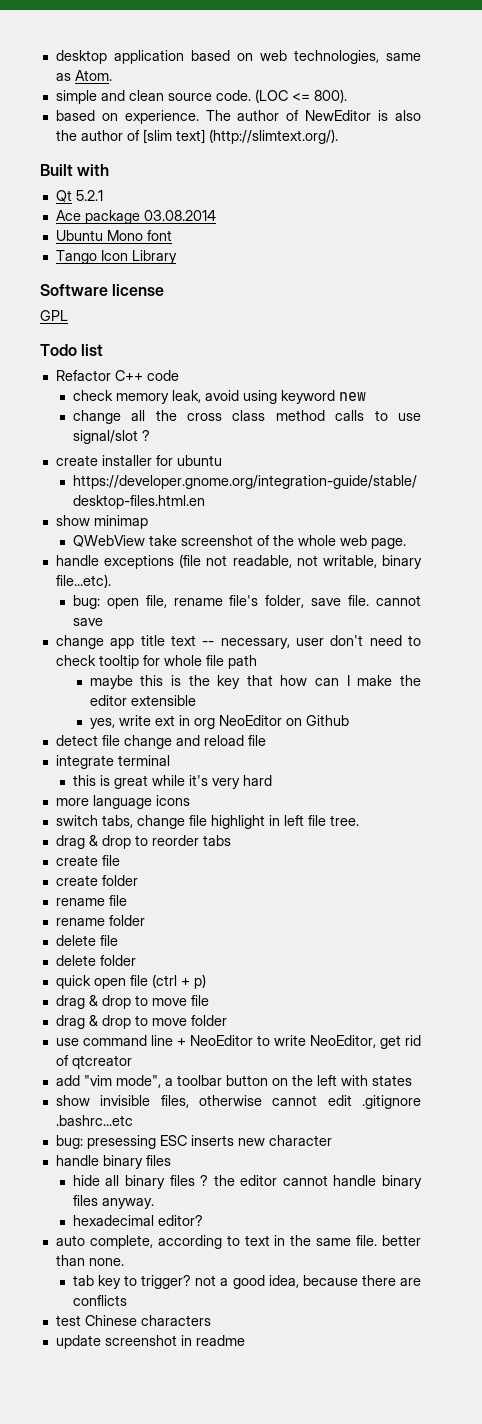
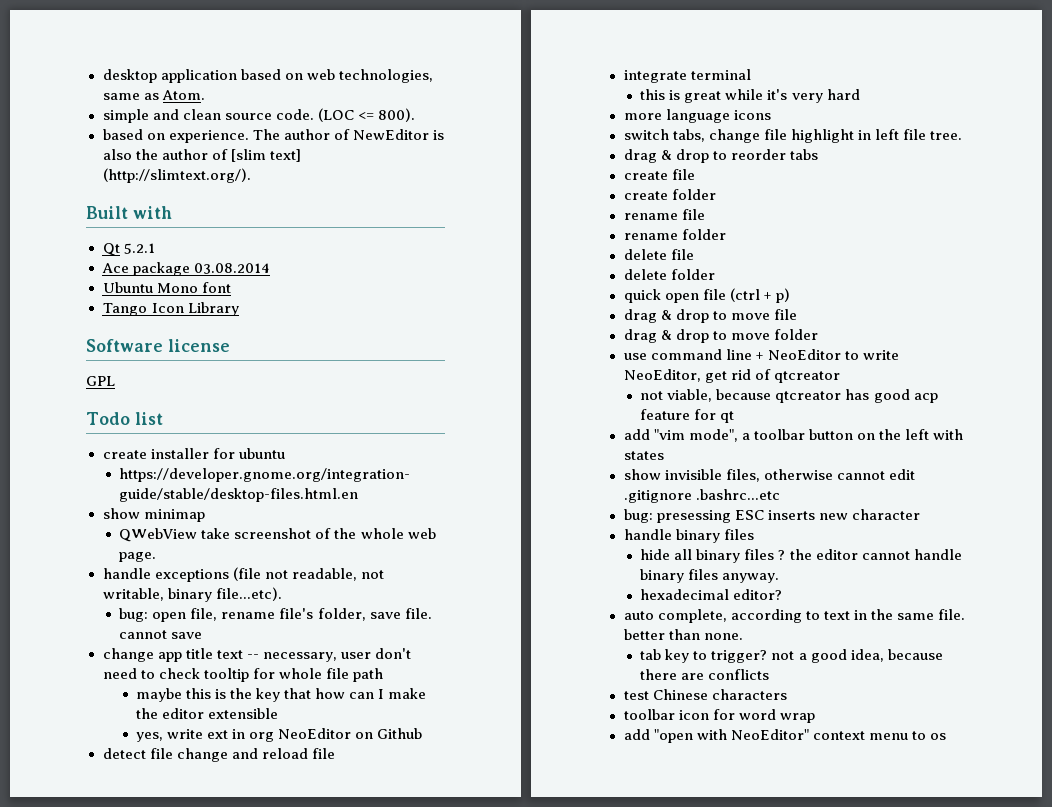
- Refactor C++ code
- check memory leak, avoid using keyword new
- change all the cross class method calls to use signal/slot ?
+ not viable, because qtcreator has good acp feature for qt
- update screenshot in readme
+ toolbar icon for word wrap
+ add "open with NeoEditor" context menu to os

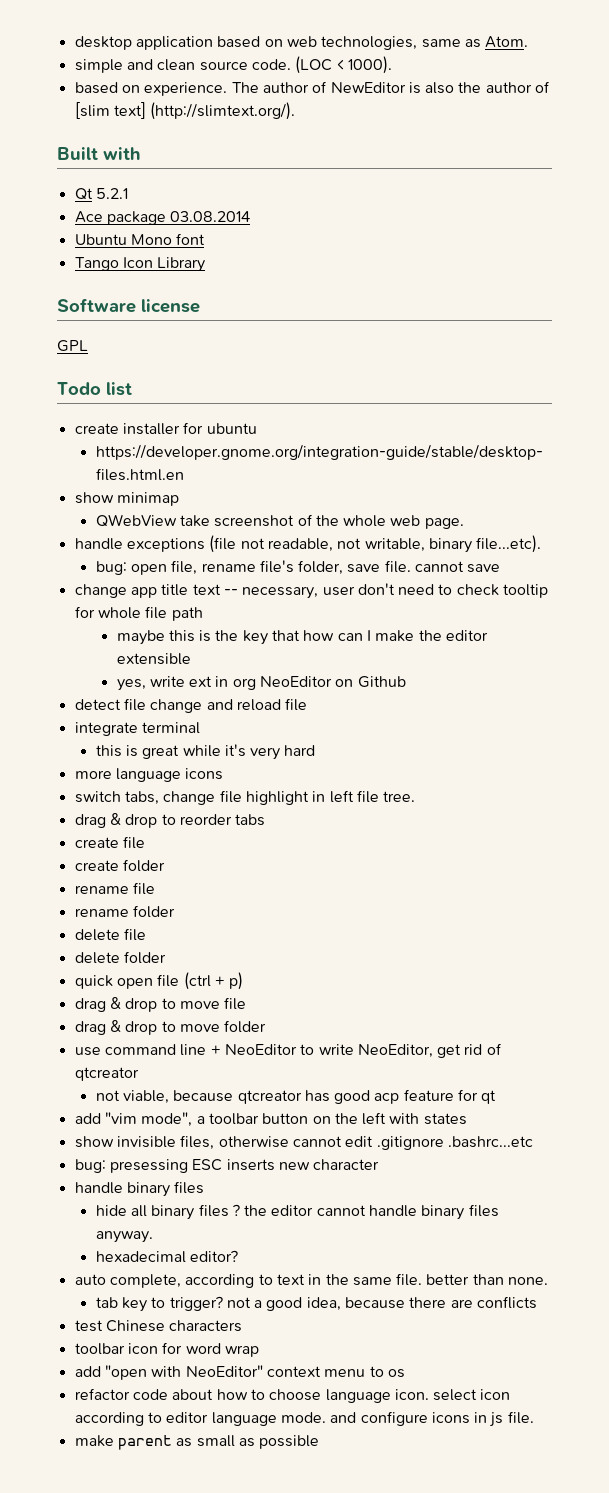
- (LOC <= 800).
+ (LOC < 1000).
+ refactor code about how to choose language icon. select icon according to editor language mode. and configure icons in js file.
+ make parent as small as possible

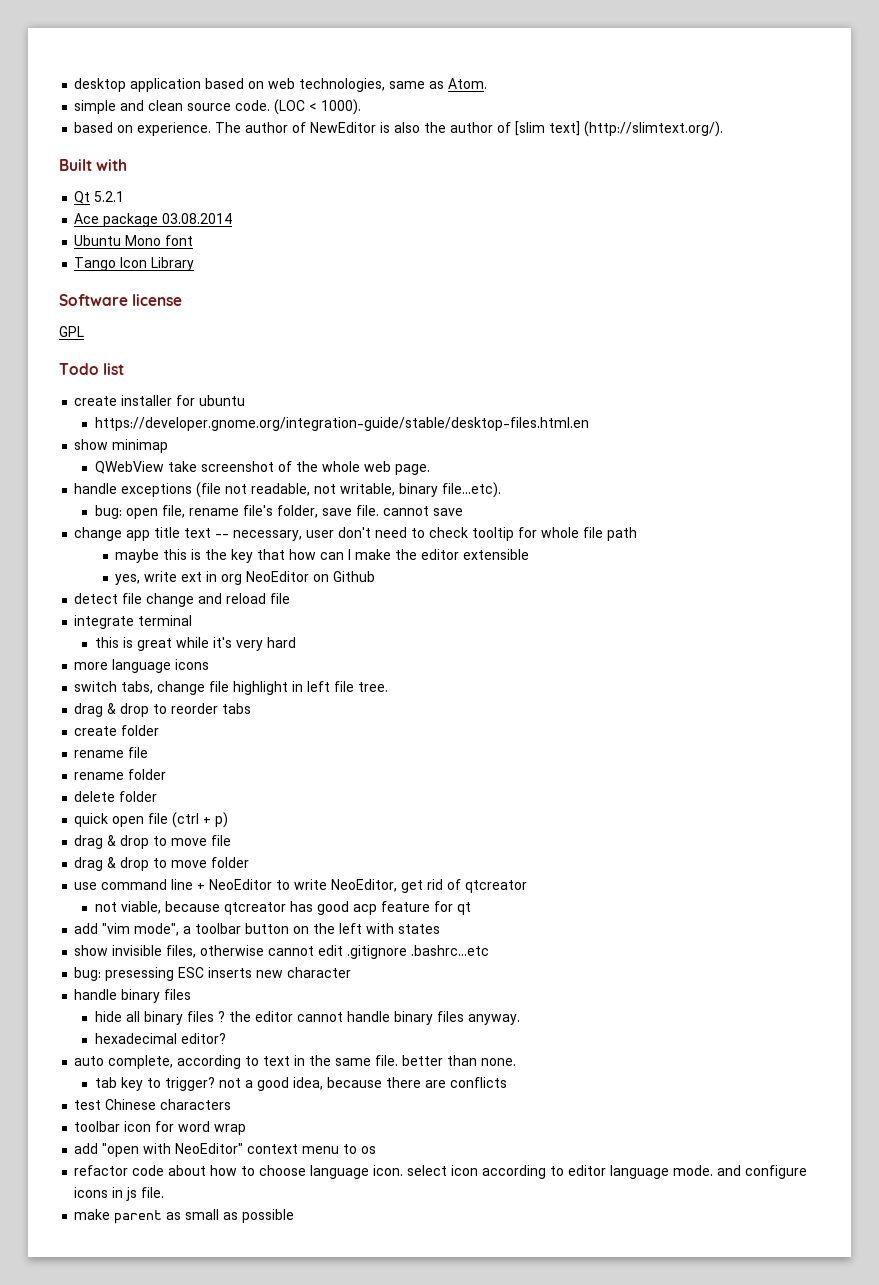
- create file
- delete file

